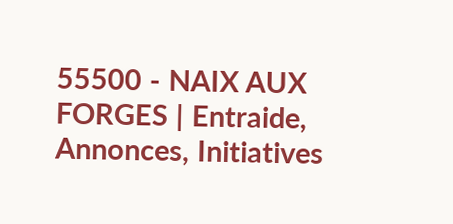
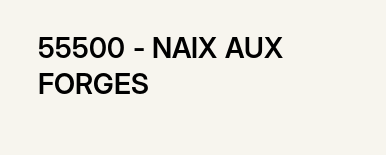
- 55500 - NAIX AUX FORGES | Entraide, Annonces, Initiatives
+ 55500 - NAIX AUX FORGES

